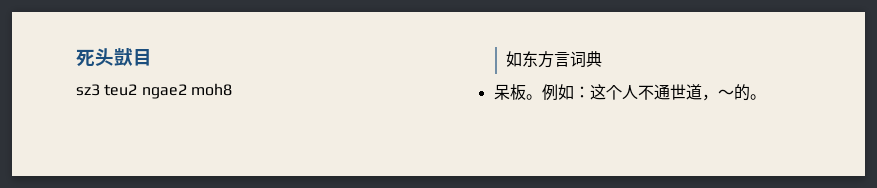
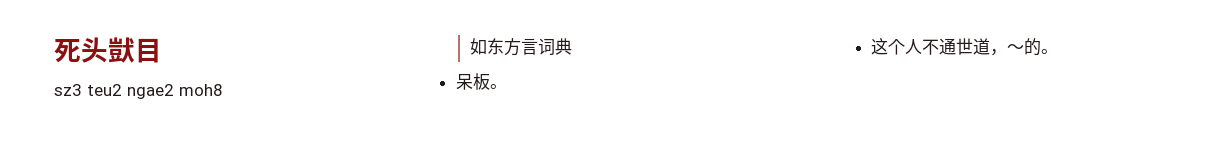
- 呆板。例如：这个人不通世道，～的。
+ 呆板。
+ 这个人不通世道，～的。

